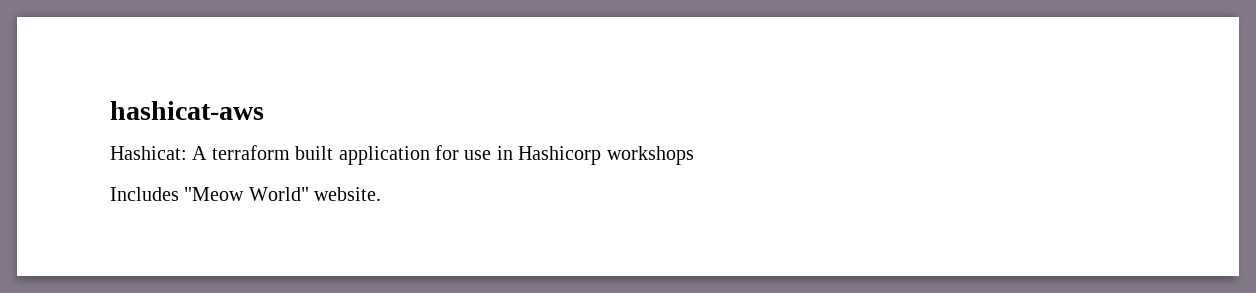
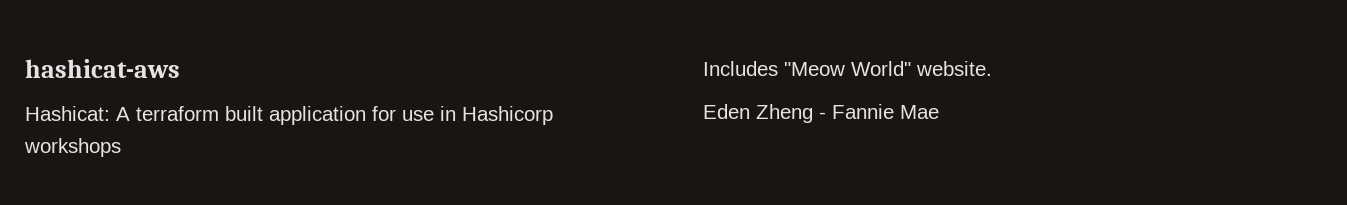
+ Eden Zheng - Fannie Mae

